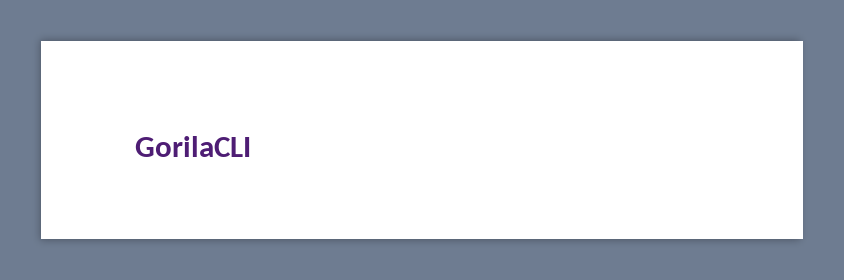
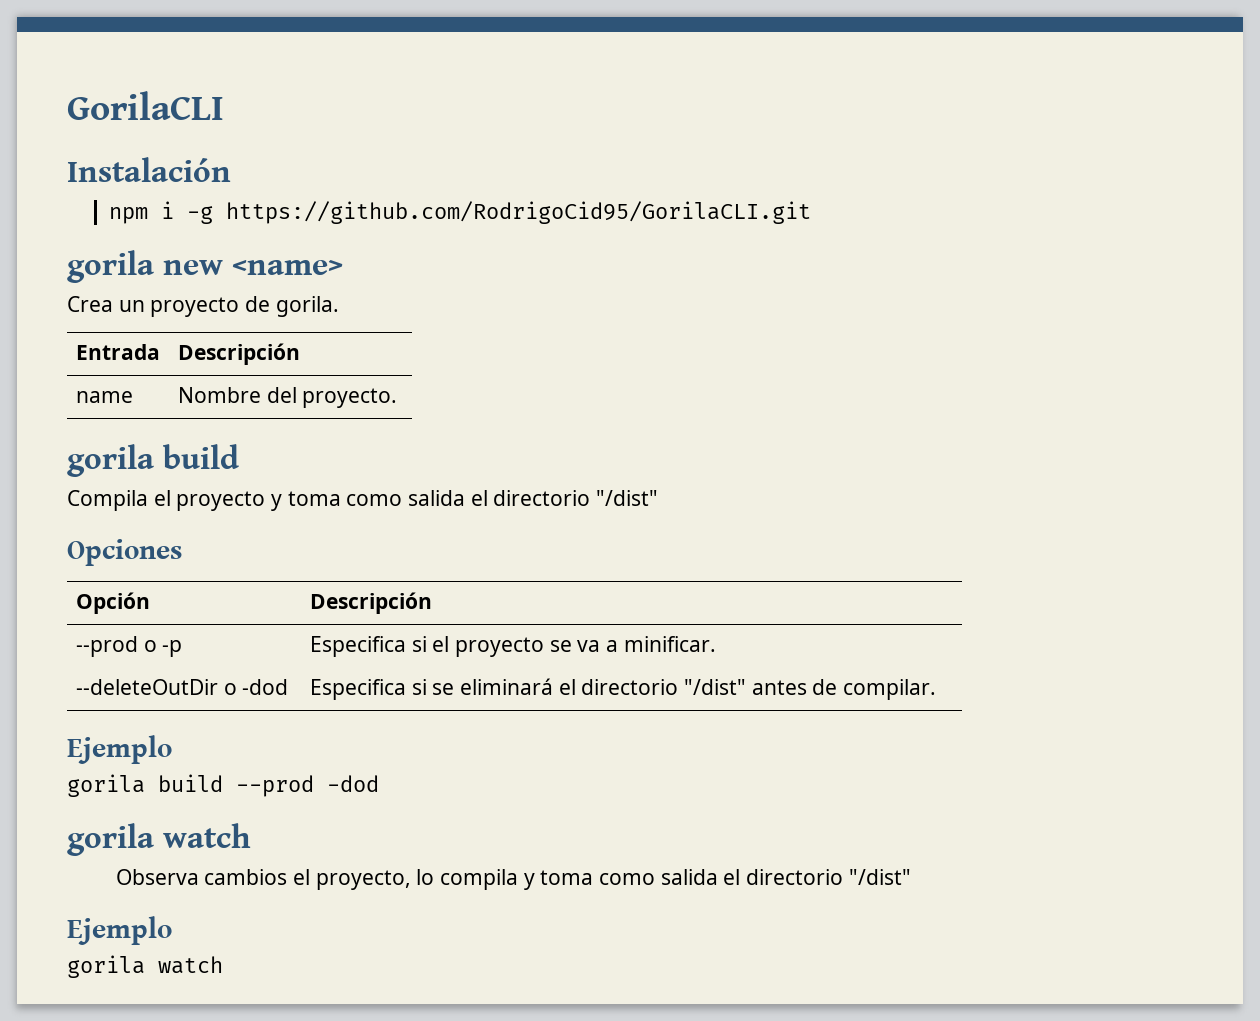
+ Instalación
+ npm i -g https://github.com/RodrigoCid95/GorilaCLI.git
+ gorila new <name>
+ Crea un proyecto de gorila.
+ Entrada | Descripción
+ name | Nombre del proyecto.
+ gorila build
+ Compila el proyecto y toma como salida el directorio "/dist"
+ Opciones
+ Opción | Descripción
+ --prod o -p | Especifica si el proyecto se va a minificar.
+ --deleteOutDir o -dod | Especifica si se eliminará el directorio "/dist" antes de compilar.
+ Ejemplo
+ gorila build --prod -dod
+ gorila watch
+ Observa cambios el proyecto, lo compila y toma como salida el directorio "/dist"
+ Ejemplo
+ gorila watch

